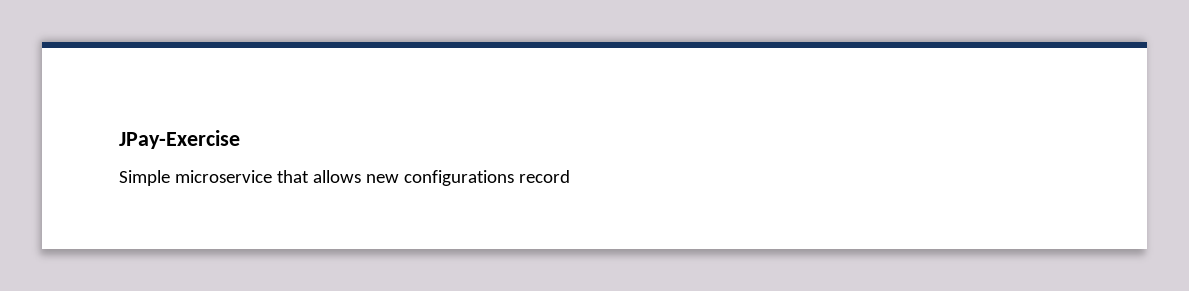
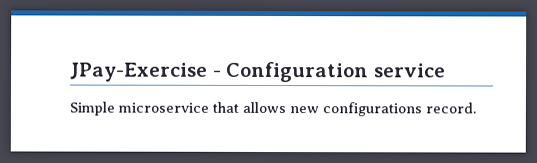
- JPay-Exercise
+ JPay-Exercise - Configuration service
- Simple microservice that allows new configurations record
+ Simple microservice that allows new configurations record.

